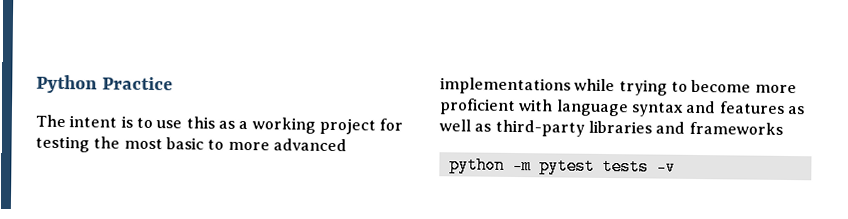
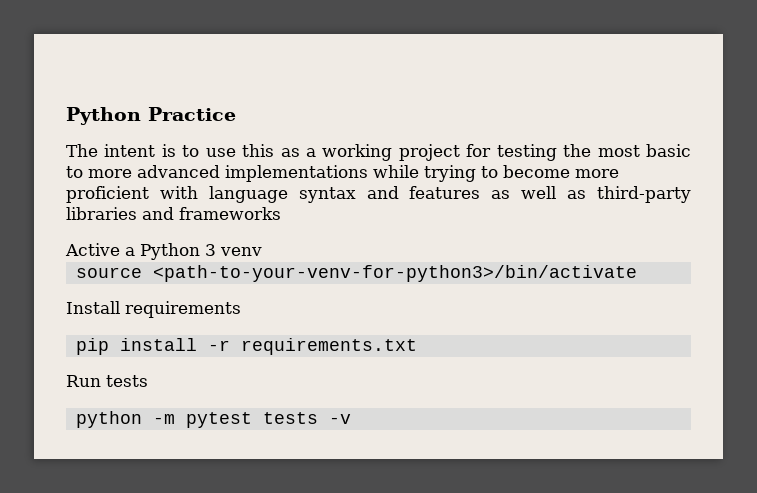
+ Active a Python 3 venv
+ source <path-to-your-venv-for-python3>/bin/activate
+ Install requirements
+ pip install -r requirements.txt
+ Run tests

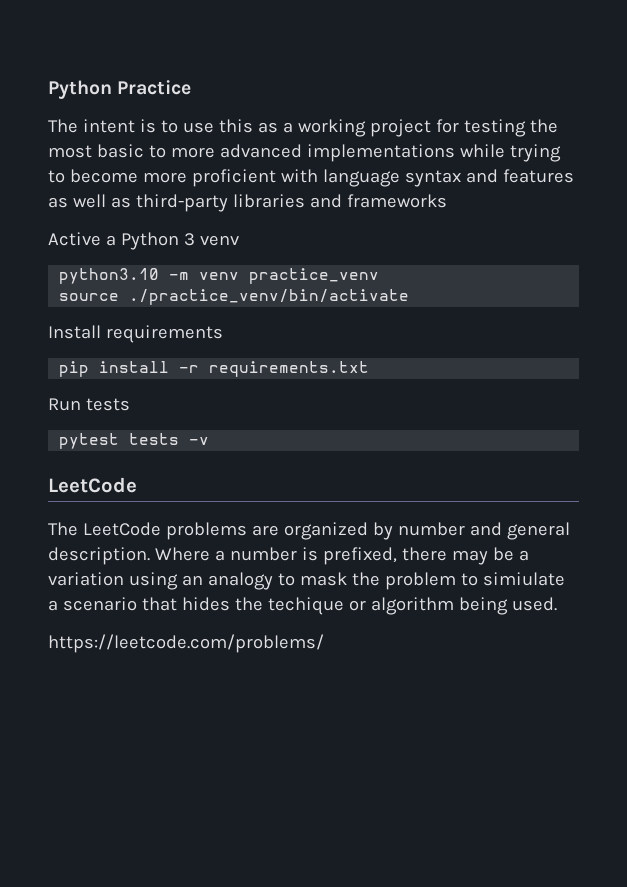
+ python3.10 -m venv practice_venv
- source <path-to-your-venv-for-python3>/bin/activate
+ source ./practice_venv/bin/activate
- python -m pytest tests -v
+ pytest tests -v
+ LeetCode
+ The LeetCode problems are organized by number and general description. Where a number is prefixed, there may be a variation using an analogy to mask the problem to simiulate a scenario that hides the techique or algorithm being used.
+ https://leetcode.com/problems/

